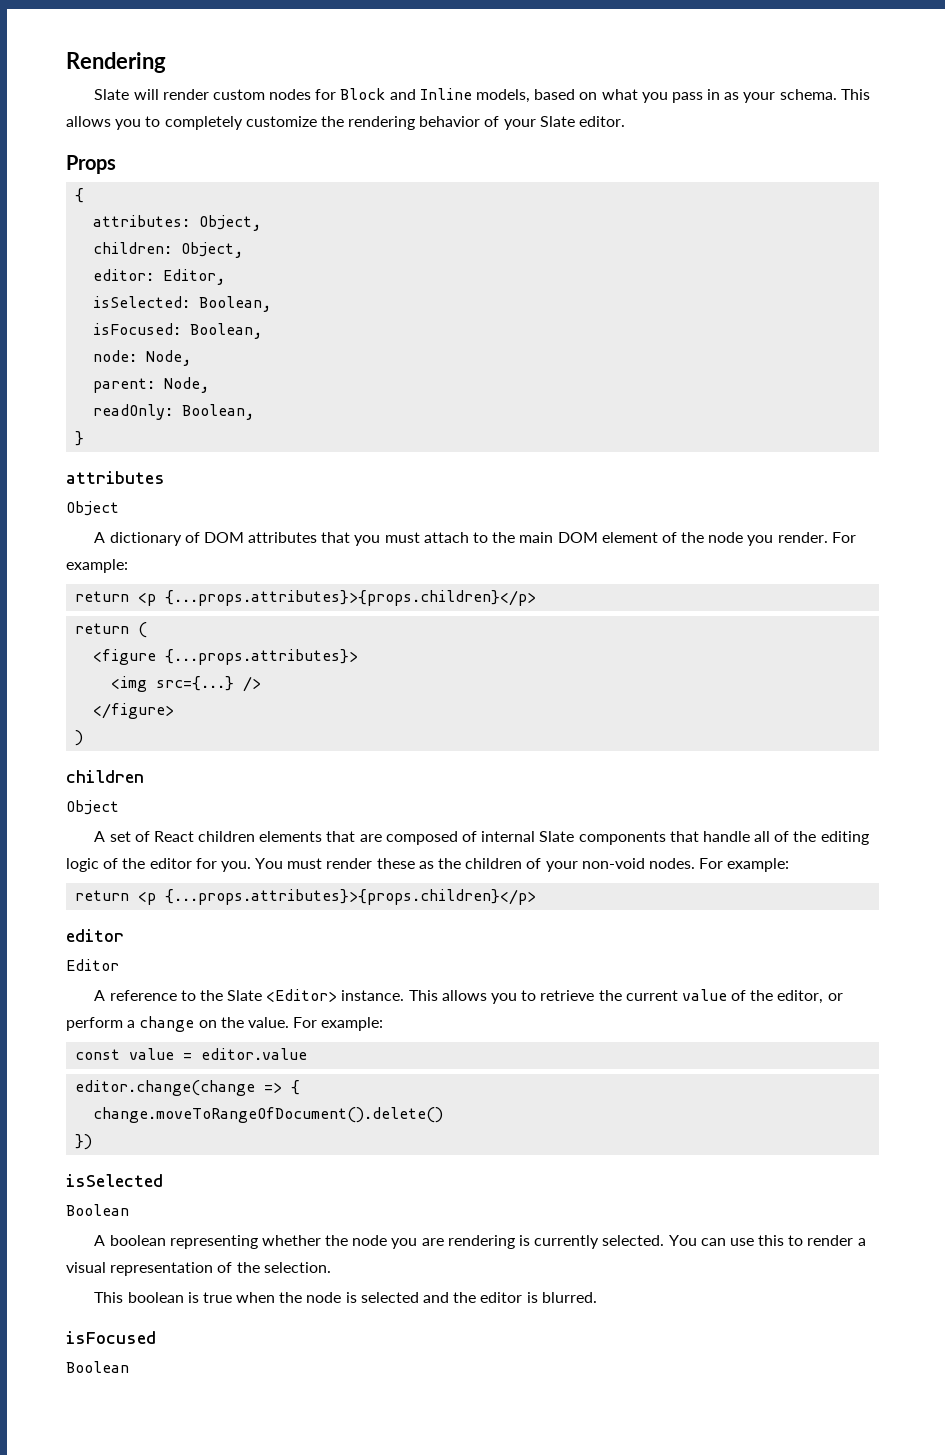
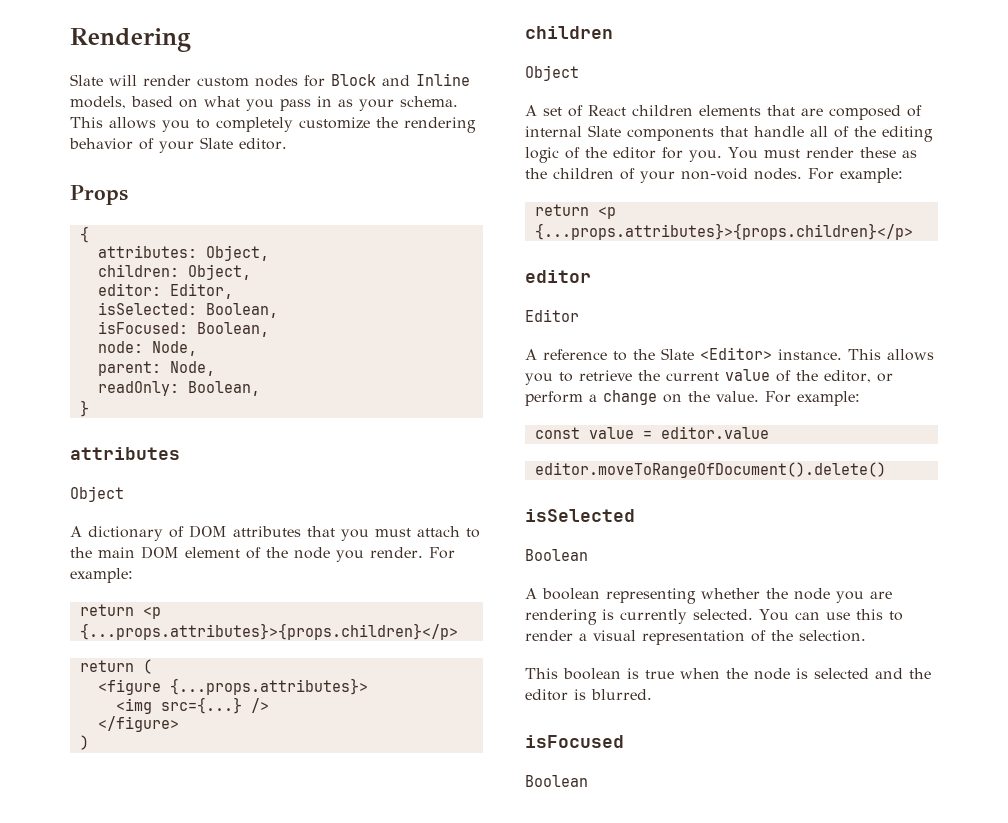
- editor.change(change => {
- change.moveToRangeOfDocument().delete()
- })
+ editor.moveToRangeOfDocument().delete()

